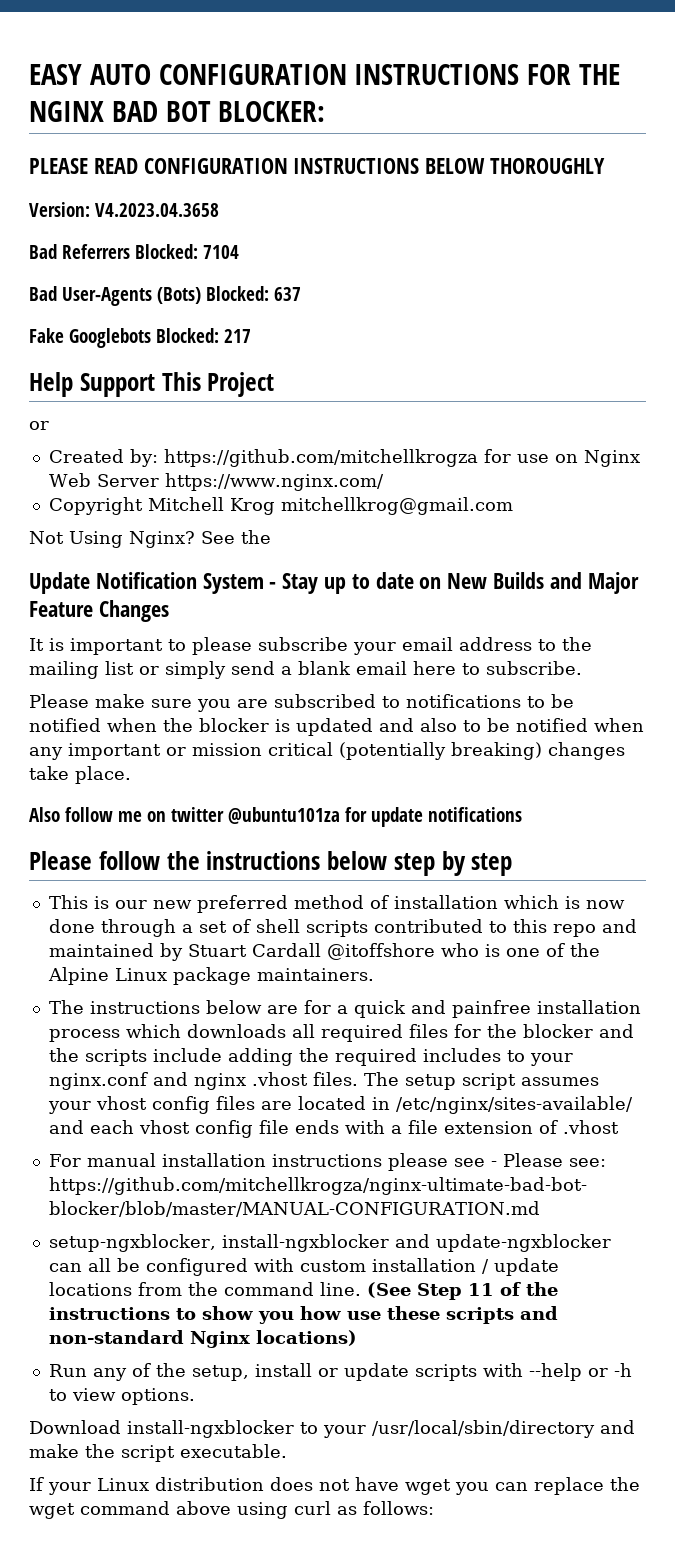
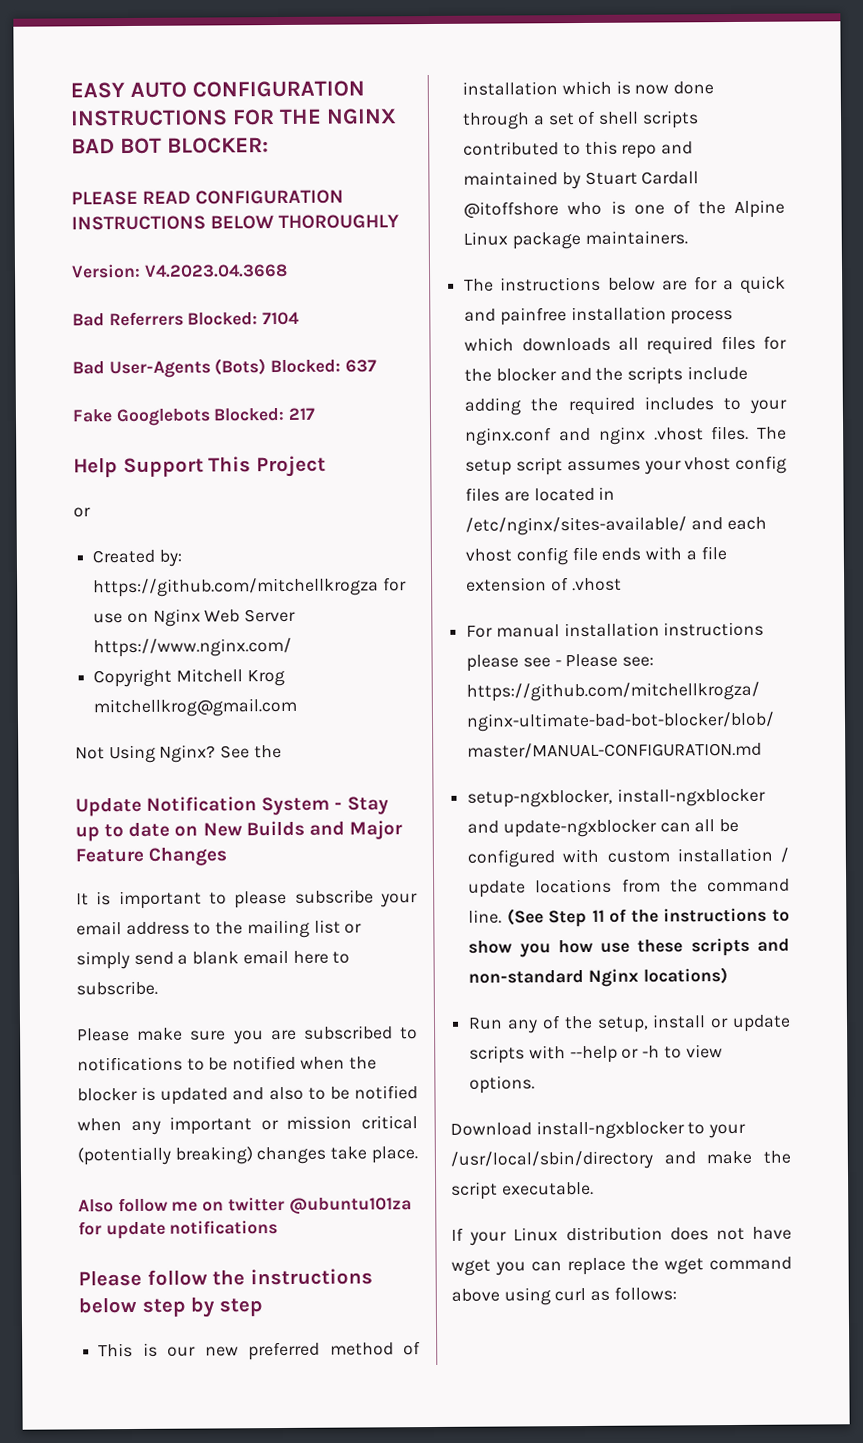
- Version: V4.2023.04.3658
+ Version: V4.2023.04.3668

